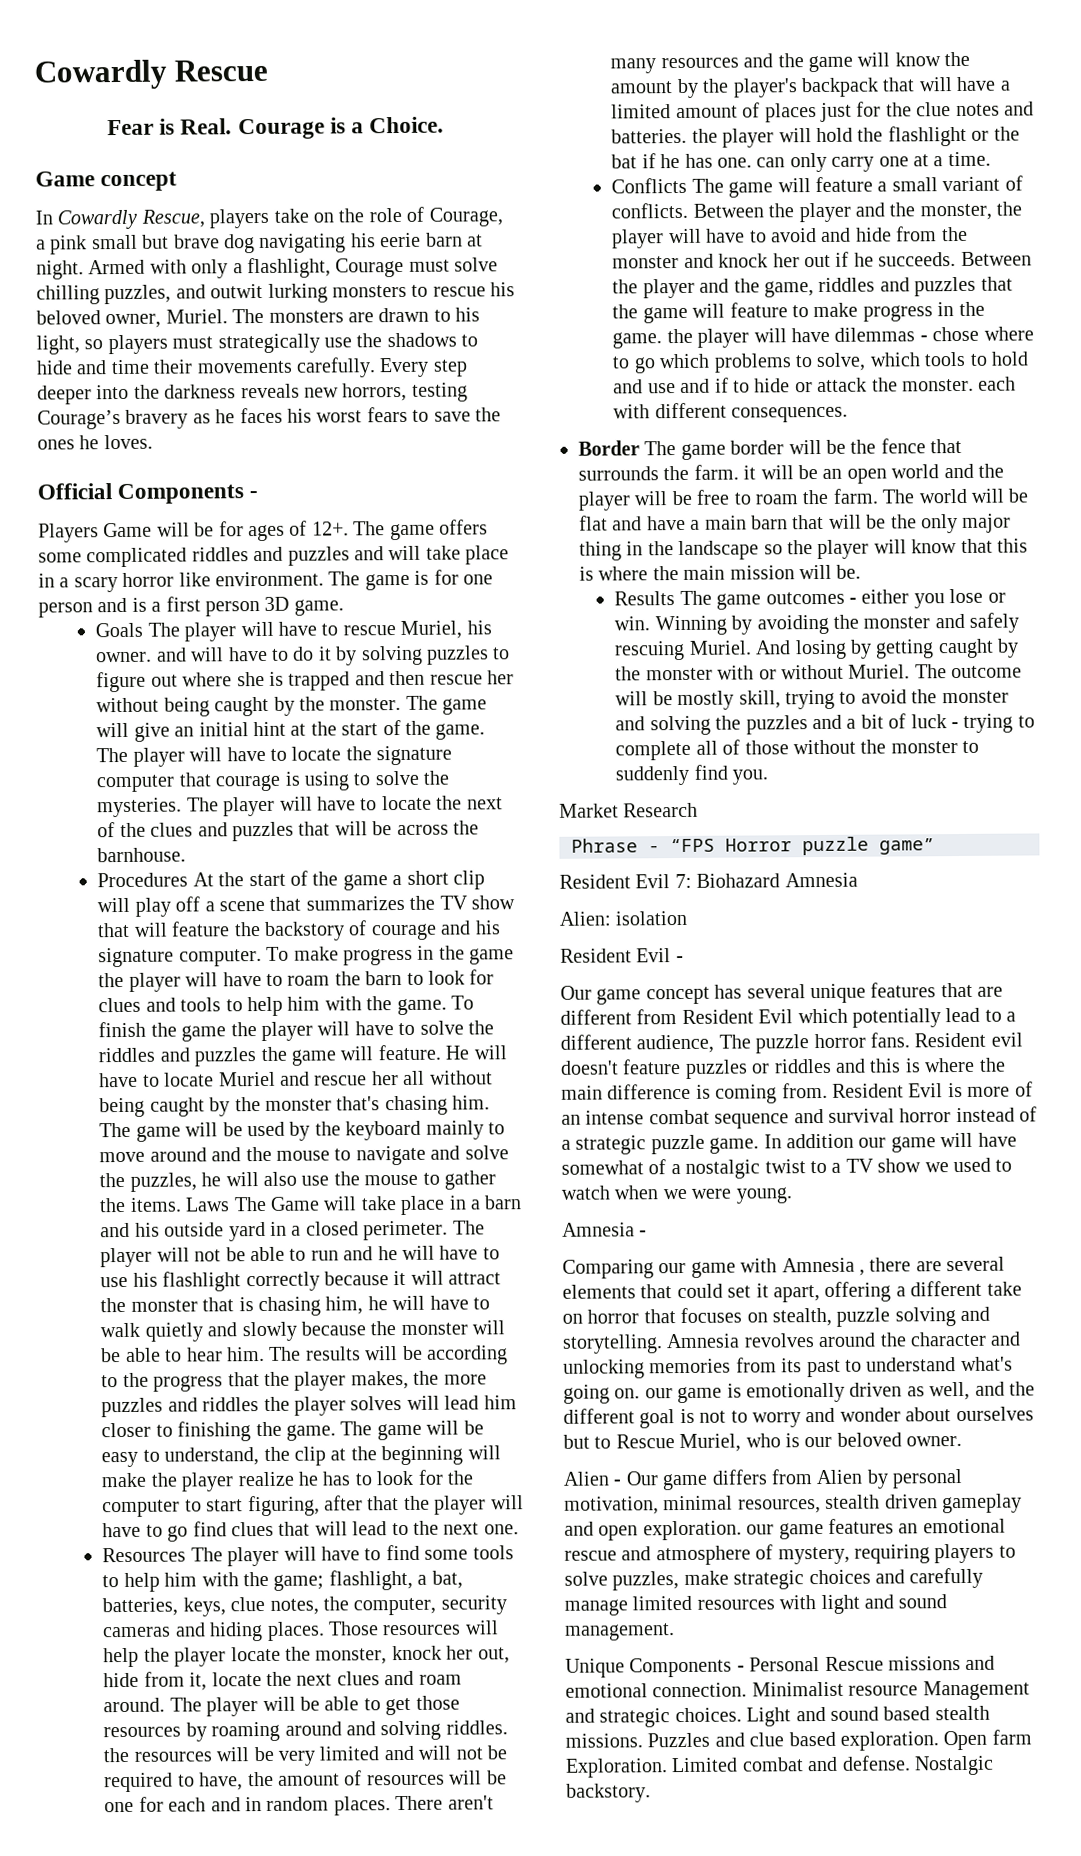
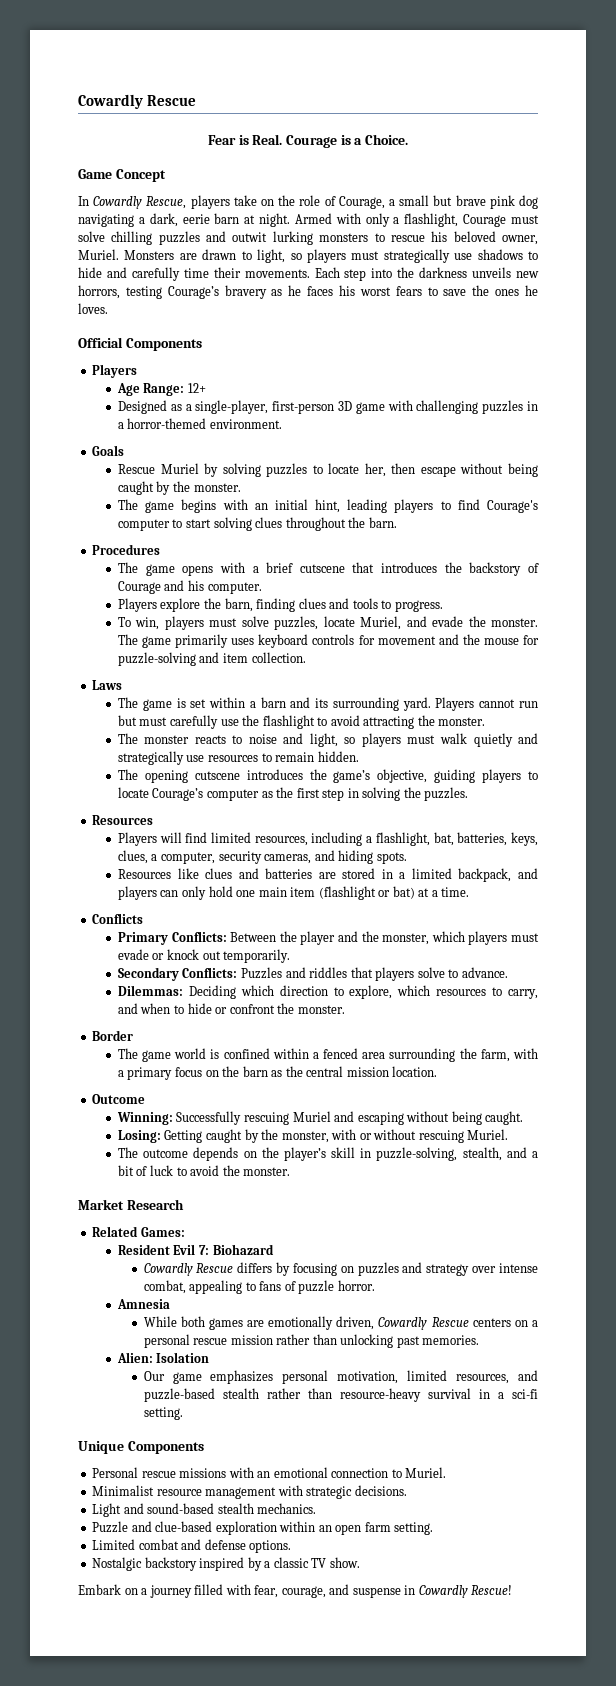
- Game concept
+ Game Concept
- In Cowardly Rescue, players take on the role of Courage, a pink small but brave dog navigating his eerie barn at night.
+ In Cowardly Rescue, players take on the role of Courage, a small but brave pink dog navigating a dark, eerie barn at night.
- Armed with only a flashlight, Courage must solve chilling puzzles, and outwit lurking monsters to rescue his beloved owner, Muriel.
+ Armed with only a flashlight, Courage must solve chilling puzzles and outwit lurking monsters to rescue his beloved owner, Muriel.
- The monsters are drawn to his light, so players must strategically use the shadows to hide and time their movements carefully. Every step deeper into the darkness reveals new horrors, testing Courage’s bravery as he faces his worst fears to save the ones he loves.
+ Monsters are drawn to light, so players must strategically use shadows to hide and carefully time their movements. Each step into the darkness unveils new horrors, testing Courage’s bravery as he faces his worst fears to save the ones he loves.
- Official Components -
- Players Game will be for ages of 12+. The game offers some complicated riddles and puzzles and will take place in a scary horror like environment. The game is for one person and is a first person 3D game.
- Goals The player will have to rescue Muriel, his owner. and will have to do it by solving puzzles to figure out where she is trapped and then rescue her without being caught by the monster. The game will give an initial hint at the start of the game. The player will have to locate the signature computer that courage is using to solve the mysteries. The player will have to locate the next of the clues and puzzles that will be across the barnhouse.
- Procedures At the start of the game a short clip will play off a scene that summarizes the TV show that will feature the backstory of courage and his signature computer. To make progress in the game the player will have to roam the barn to look for clues and tools to help him with the game. To finish the game the player will have to solve the riddles and puzzles the game will feature. He will have to locate Muriel and rescue her all without being caught by the monster that's chasing him. The game will be used by the keyboard mainly to move around and the mouse to navigate and solve the puzzles, he will also use the mouse to gather the items. Laws The Game will take place in a barn and his outside yard in a closed perimeter. The player will not be able to run and he will have to use his flashlight correctly because it will attract the monster that is chasing him, he will have to walk quietly and slowly because the monster will be able to hear him. The results will be according to the progress that the player makes, the more puzzles and riddles the player solves will lead him closer to finishing the game. The game will be easy to understand, the clip at the beginning will make the player realize he has to look for the computer to start figuring, after that the player will have to go find clues that will lead to the next one.
- Resources The player will have to find some tools to help him with the game; flashlight, a bat, batteries, keys, clue notes, the computer, security cameras and hiding places. Those resources will help the player locate the monster, knock her out, hide from it, locate the next clues and roam around. The player will be able to get those resources by roaming around and solving riddles. the resources will be very limited and will not be required to have, the amount of resources will be one for each and in random places. There aren't many resources and the game will know the amount by the player's backpack that will have a limited amount of places just for the clue notes and batteries. the player will hold the flashlight or the bat if he has one. can only carry one at a time.
- Conflicts The game will feature a small variant of conflicts. Between the player and the monster, the player will have to avoid and hide from the monster and knock her out if he succeeds. Between the player and the game, riddles and puzzles that the game will feature to make progress in the game. the player will have dilemmas - chose where to go which problems to solve, which tools to hold and use and if to hide or attack the monster. each with different consequences.
+ Official Components
+ Players
+ Age Range: 12+
+ Designed as a single-player, first-person 3D game with challenging puzzles in a horror-themed environment.
+ Goals
+ Rescue Muriel by solving puzzles to locate her, then escape without being caught by the monster.
+ The game begins with an initial hint, leading players to find Courage's computer to start solving clues throughout the barn.
+ Procedures
+ The game opens with a brief cutscene that introduces the backstory of Courage and his computer.
+ Players explore the barn, finding clues and tools to progress.
+ To win, players must solve puzzles, locate Muriel, and evade the monster. The game primarily uses keyboard controls for movement and the mouse for puzzle-solving and item collection.
+ Laws
+ The game is set within a barn and its surrounding yard. Players cannot run but must carefully use the flashlight to avoid attracting the monster.
+ The monster reacts to noise and light, so players must walk quietly and strategically use resources to remain hidden.
+ The opening cutscene introduces the game’s objective, guiding players to locate Courage’s computer as the first step in solving the puzzles.
+ Resources
+ Players will find limited resources, including a flashlight, bat, batteries, keys, clues, a computer, security cameras, and hiding spots.
+ Resources like clues and batteries are stored in a limited backpack, and players can only hold one main item (flashlight or bat) at a time.
+ Conflicts
+ Primary Conflicts: Between the player and the monster, which players must evade or knock out temporarily.
+ Secondary Conflicts: Puzzles and riddles that players solve to advance.
+ Dilemmas: Deciding which direction to explore, which resources to carry, and when to hide or confront the monster.
- Border The game border will be the fence that surrounds the farm. it will be an open world and the player will be free to roam the farm. The world will be flat and have a main barn that will be the only major thing in the landscape so the player will know that this is where the main mission will be.
- Results The game outcomes - either you lose or win. Winning by avoiding the monster and safely rescuing Muriel. And losing by getting caught by the monster with or without Muriel. The outcome will be mostly skill, trying to avoid the monster and solving the puzzles and a bit of luck - trying to complete all of those without the monster to suddenly find you.
+ Border
+ The game world is confined within a fenced area surrounding the farm, with a primary focus on the barn as the central mission location.
+ Outcome
+ Winning: Successfully rescuing Muriel and escaping without being caught.
+ Losing: Getting caught by the monster, with or without rescuing Muriel.
+ The outcome depends on the player’s skill in puzzle-solving, stealth, and a bit of luck to avoid the monster.
  Market Research
- Phrase - “FPS Horror puzzle game”
- Resident Evil 7: Biohazard Amnesia
- Alien: isolation
- Resident Evil -
- Our game concept has several unique features that are different from Resident Evil which potentially lead to a different audience, The puzzle horror fans. Resident evil doesn't feature puzzles or riddles and this is where the main difference is coming from. Resident Evil is more of an intense combat sequence and survival horror instead of a strategic puzzle game. In addition our game will have somewhat of a nostalgic twist to a TV show we used to watch when we were young.
- Amnesia -
- Comparing our game with Amnesia , there are several elements that could set it apart, offering a different take on horror that focuses on stealth, puzzle solving and storytelling. Amnesia revolves around the character and unlocking memories from its past to understand what's going on. our game is emotionally driven as well, and the different goal is not to worry and wonder about ourselves but to Rescue Muriel, who is our beloved owner.
- Alien - Our game differs from Alien by personal motivation, minimal resources, stealth driven gameplay and open exploration. our game features an emotional rescue and atmosphere of mystery, requiring players to solve puzzles, make strategic choices and carefully manage limited resources with light and sound management.
- Unique Components - Personal Rescue missions and emotional connection. Minimalist resource Management and strategic choices. Light and sound based stealth missions. Puzzles and clue based exploration. Open farm Exploration. Limited combat and defense. Nostalgic backstory.
+ Related Games:
+ Resident Evil 7: Biohazard
+ Cowardly Rescue differs by focusing on puzzles and strategy over intense combat, appealing to fans of puzzle horror.
+ Amnesia
+ While both games are emotionally driven, Cowardly Rescue centers on a personal rescue mission rather than unlocking past memories.
+ Alien: Isolation
+ Our game emphasizes personal motivation, limited resources, and puzzle-based stealth rather than resource-heavy survival in a sci-fi setting.
+ Unique Components
+ Personal rescue missions with an emotional connection to Muriel.
+ Minimalist resource management with strategic decisions.
+ Light and sound-based stealth mechanics.
+ Puzzle and clue-based exploration within an open farm setting.
+ Limited combat and defense options.
+ Nostalgic backstory inspired by a classic TV show.
+ Embark on a journey filled with fear, courage, and suspense in Cowardly Rescue!

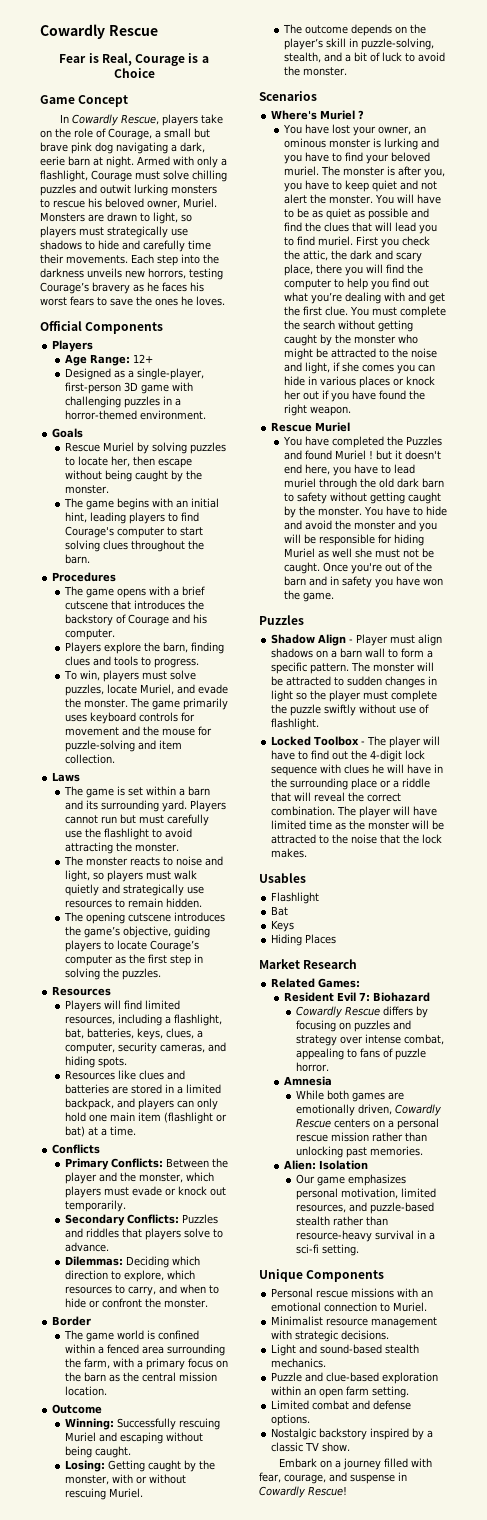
- Fear is Real. Courage is a Choice.
+ Fear is Real, Courage is a Choice
+ Scenarios
+ Where's Muriel ?
+ You have lost your owner, an ominous monster is lurking and you have to find your beloved muriel. The monster is after you, you have to keep quiet and not alert the monster. You will have to be as quiet as possible and find the clues that will lead you to find muriel. First you check the attic, the dark and scary place, there you will find the computer to help you find out what you’re dealing with and get the first clue. You must complete the search without getting caught by the monster who might be attracted to the noise and light, if she comes you can hide in various places or knock her out if you have found the right weapon.
+ Rescue Muriel
+ You have completed the Puzzles and found Muriel ! but it doesn't end here, you have to lead muriel through the old dark barn to safety without getting caught by the monster. You have to hide and avoid the monster and you will be responsible for hiding Muriel as well she must not be caught. Once you're out of the barn and in safety you have won the game.
+ Puzzles
+ Shadow Align - Player must align shadows on a barn wall to form a specific pattern. The monster will be attracted to sudden changes in light so the player must complete the puzzle swiftly without use of flashlight.
+ Locked Toolbox - The player will have to find out the 4-digit lock sequence with clues he will have in the surrounding place or a riddle that will reveal the correct combination. The player will have limited time as the monster will be attracted to the noise that the lock makes.
+ Usables
+ Flashlight
+ Bat
+ Keys
+ Hiding Places

